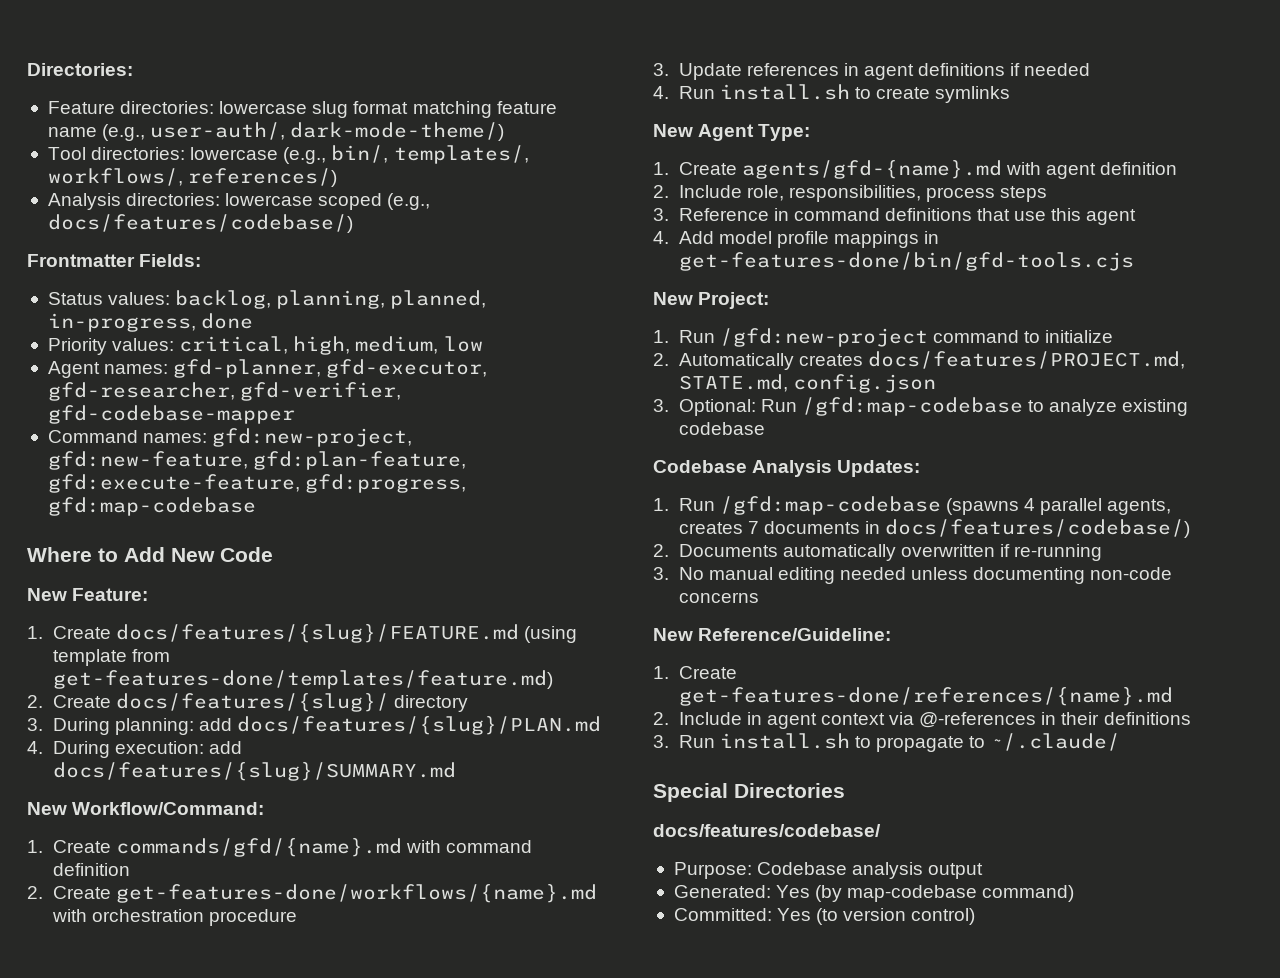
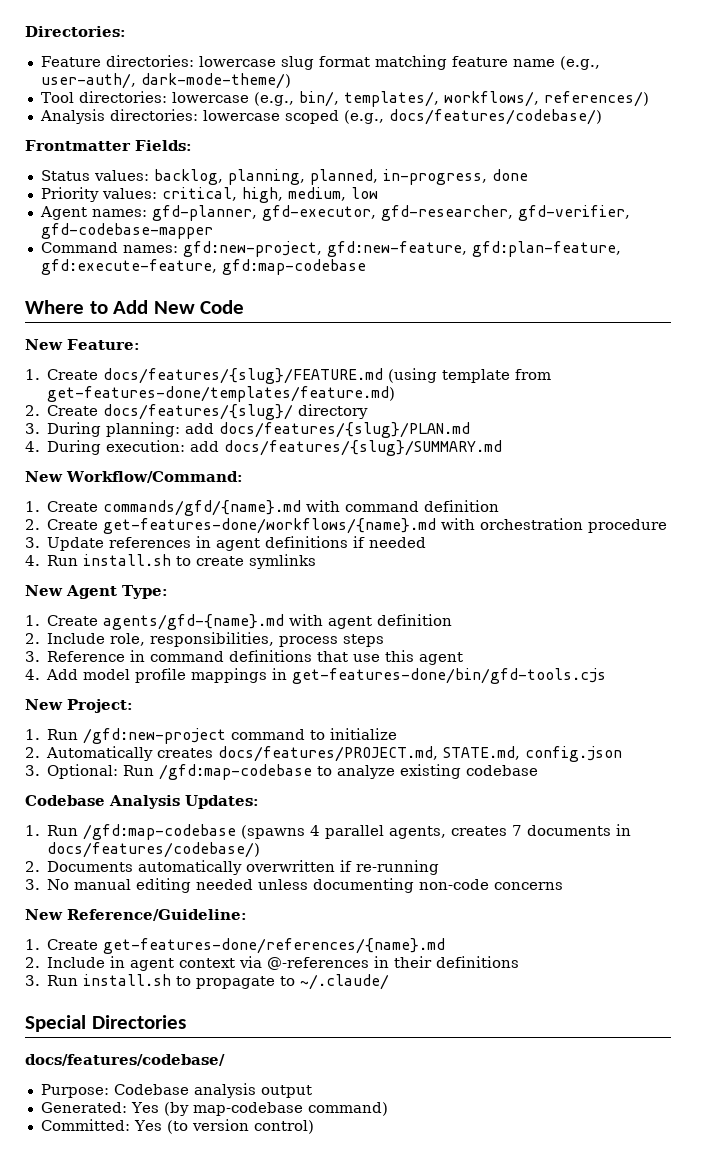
- Command names: gfd:new-project, gfd:new-feature, gfd:plan-feature, gfd:execute-feature, gfd:progress, gfd:map-codebase
+ Command names: gfd:new-project, gfd:new-feature, gfd:plan-feature, gfd:execute-feature, gfd:map-codebase

